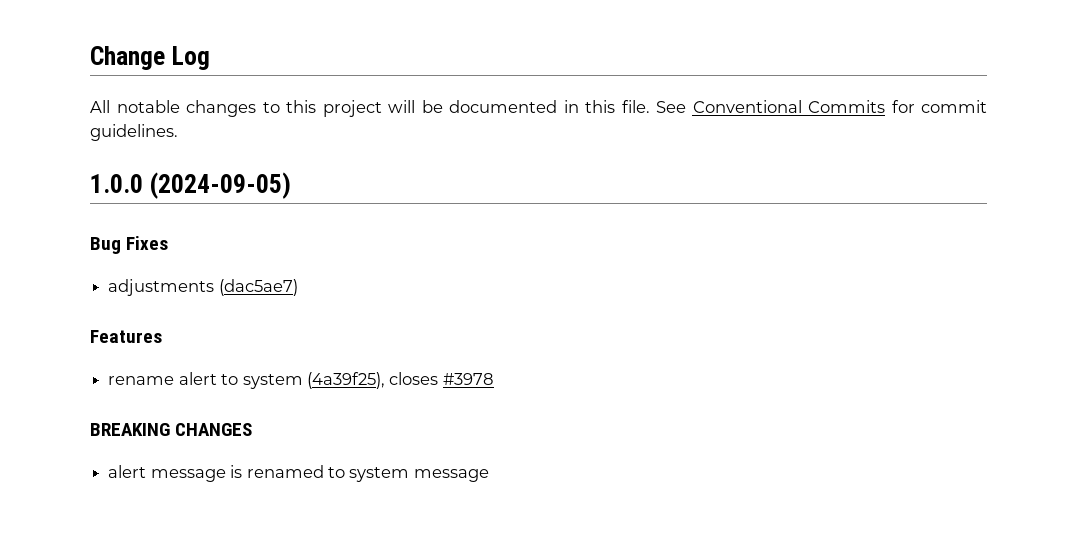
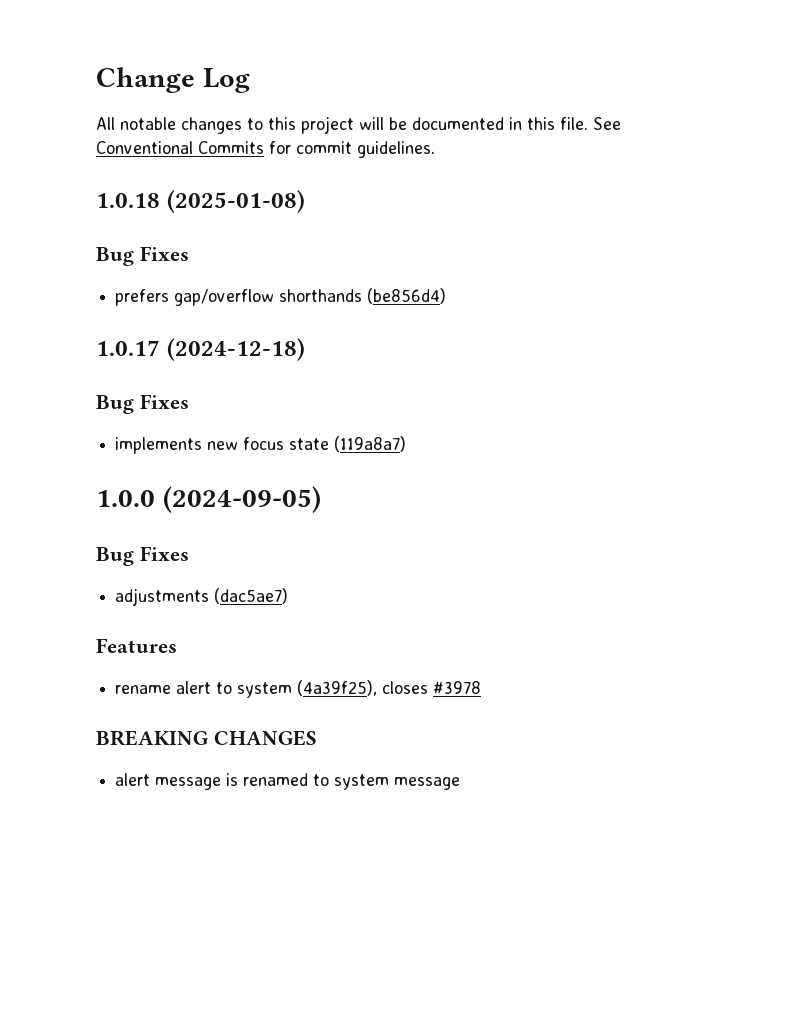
+ 1.0.18 (2025-01-08)
+ Bug Fixes
+ prefers gap/overflow shorthands (be856d4)
+ 1.0.17 (2024-12-18)
+ Bug Fixes
+ implements new focus state (119a8a7)

